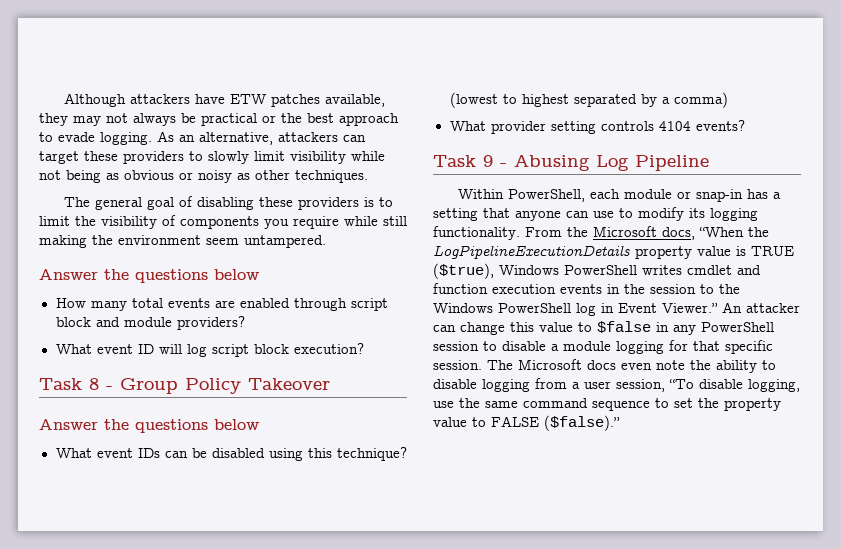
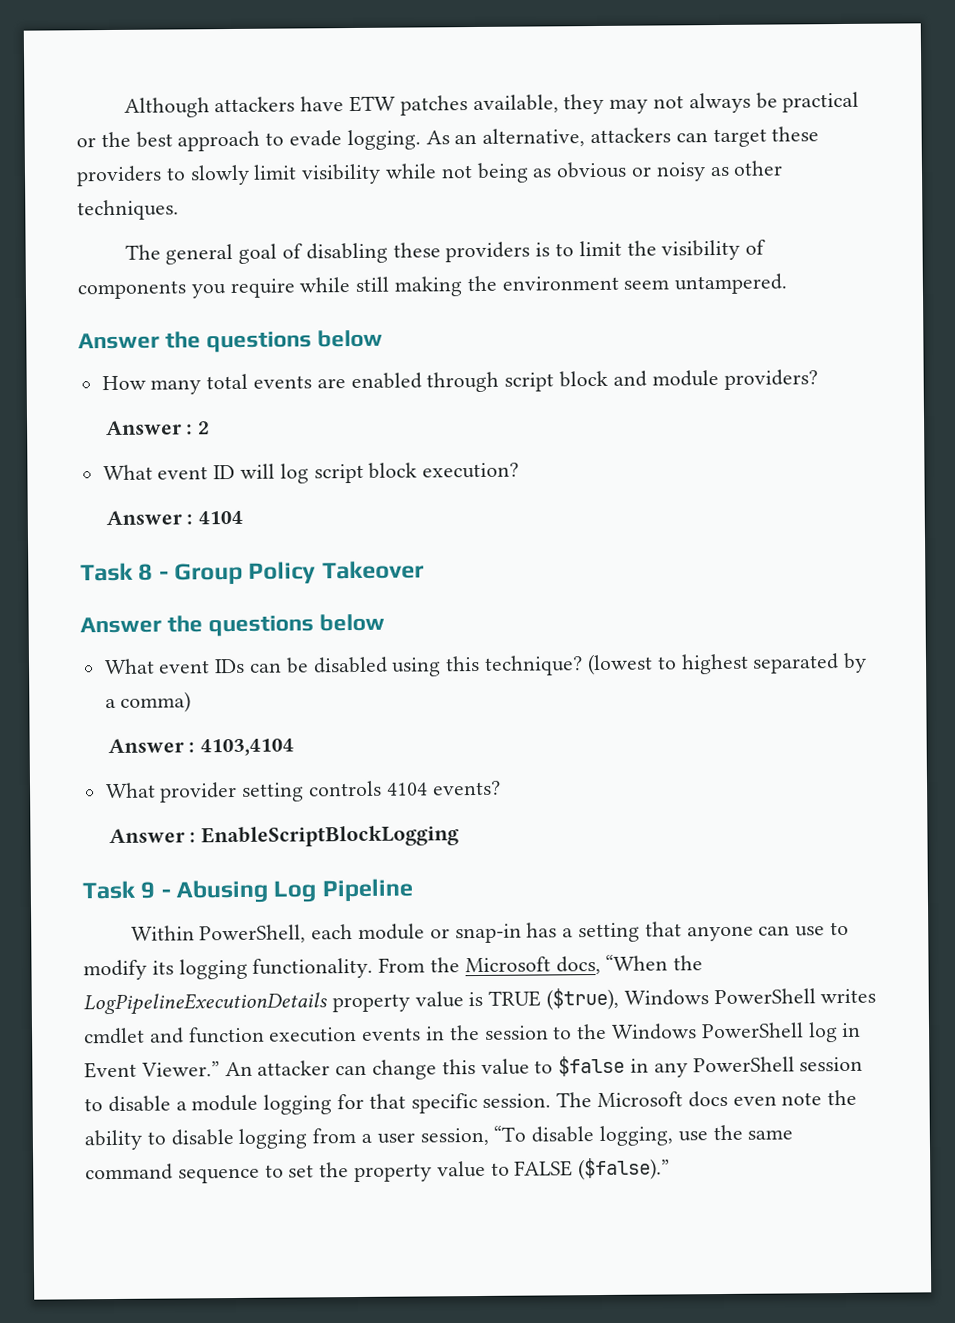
+ Answer : 2
+ Answer : 4104
+ Answer : 4103,4104
+ Answer : EnableScriptBlockLogging

